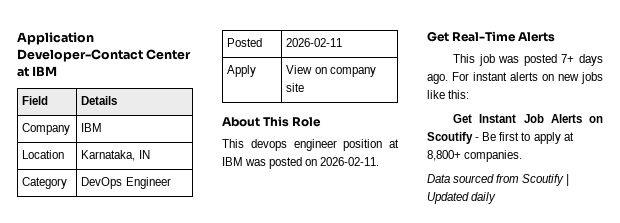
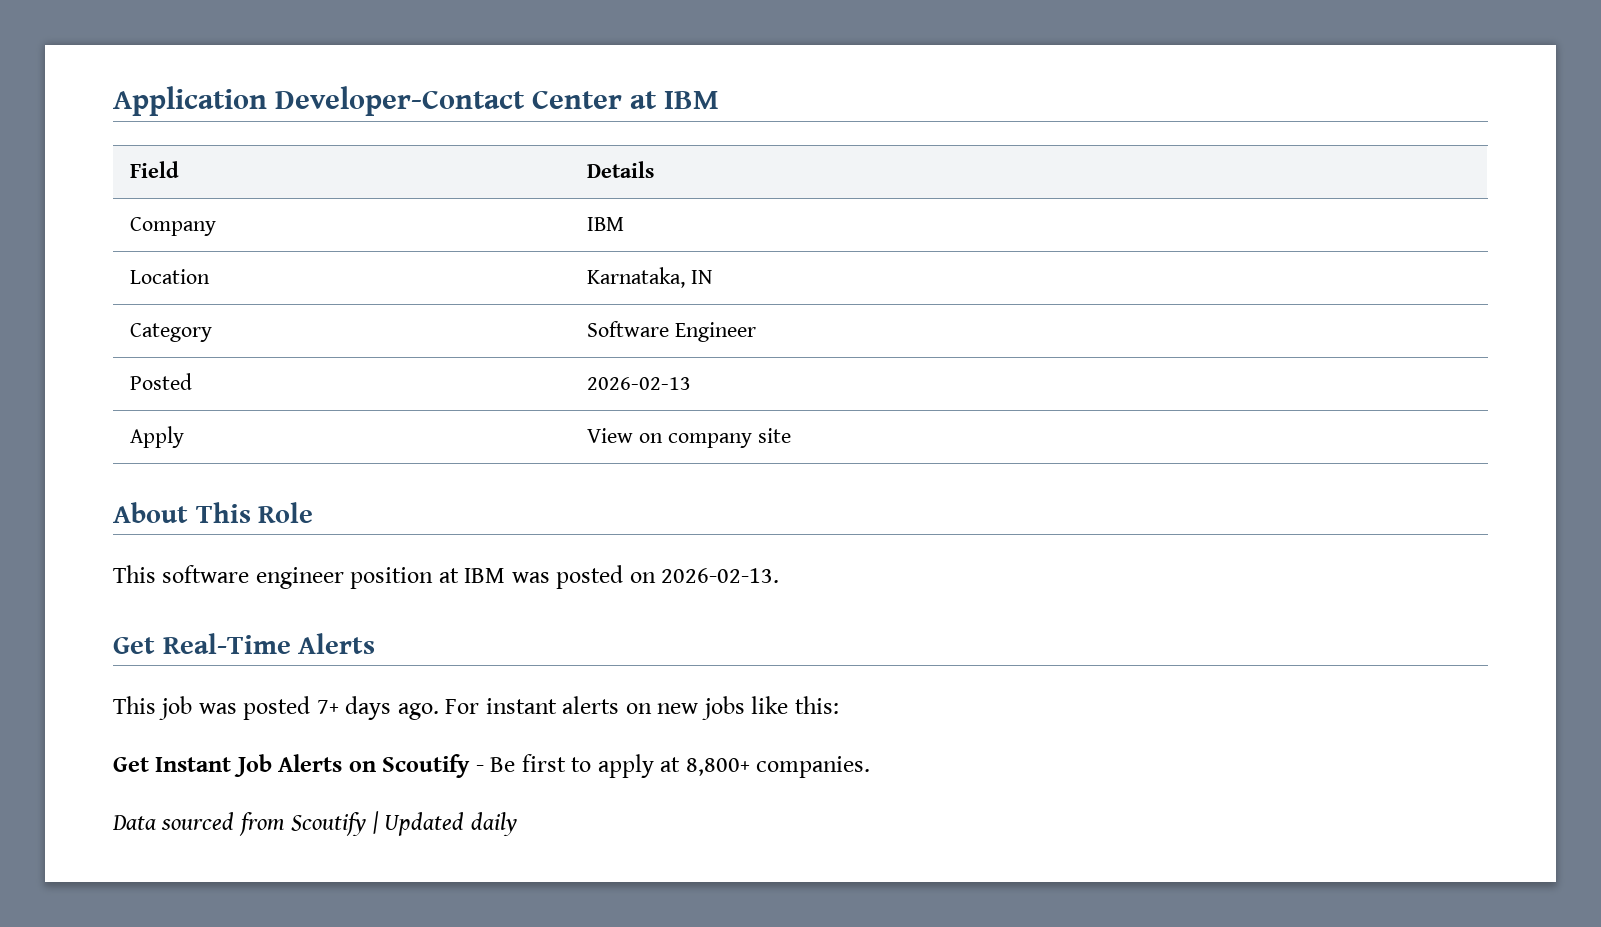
- Category | DevOps Engineer
+ Category | Software Engineer
- Posted | 2026-02-11
+ Posted | 2026-02-13
- This devops engineer position at IBM was posted on 2026-02-11.
+ This software engineer position at IBM was posted on 2026-02-13.

